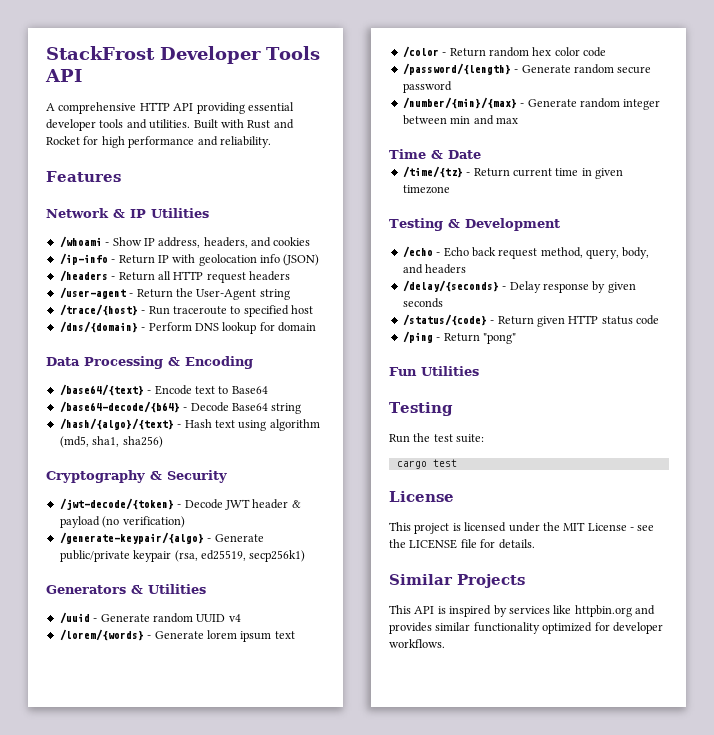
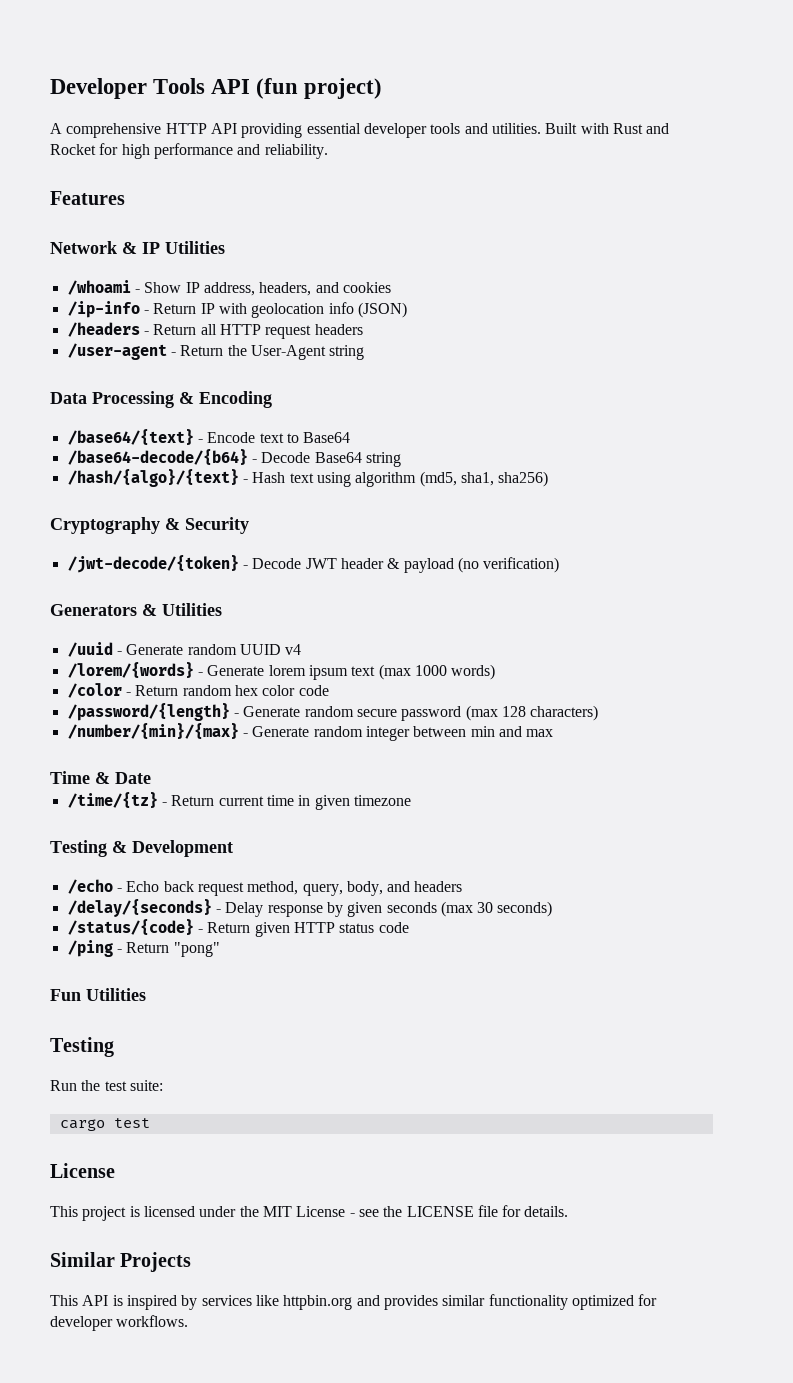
- StackFrost Developer Tools API
+ Developer Tools API (fun project)
- /trace/{host} - Run traceroute to specified host
- /dns/{domain} - Perform DNS lookup for domain
- /generate-keypair/{algo} - Generate public/private keypair (rsa, ed25519, secp256k1)
- /lorem/{words} - Generate lorem ipsum text
+ /lorem/{words} - Generate lorem ipsum text (max 1000 words)
- /password/{length} - Generate random secure password
+ /password/{length} - Generate random secure password (max 128 characters)
- /delay/{seconds} - Delay response by given seconds
+ /delay/{seconds} - Delay response by given seconds (max 30 seconds)

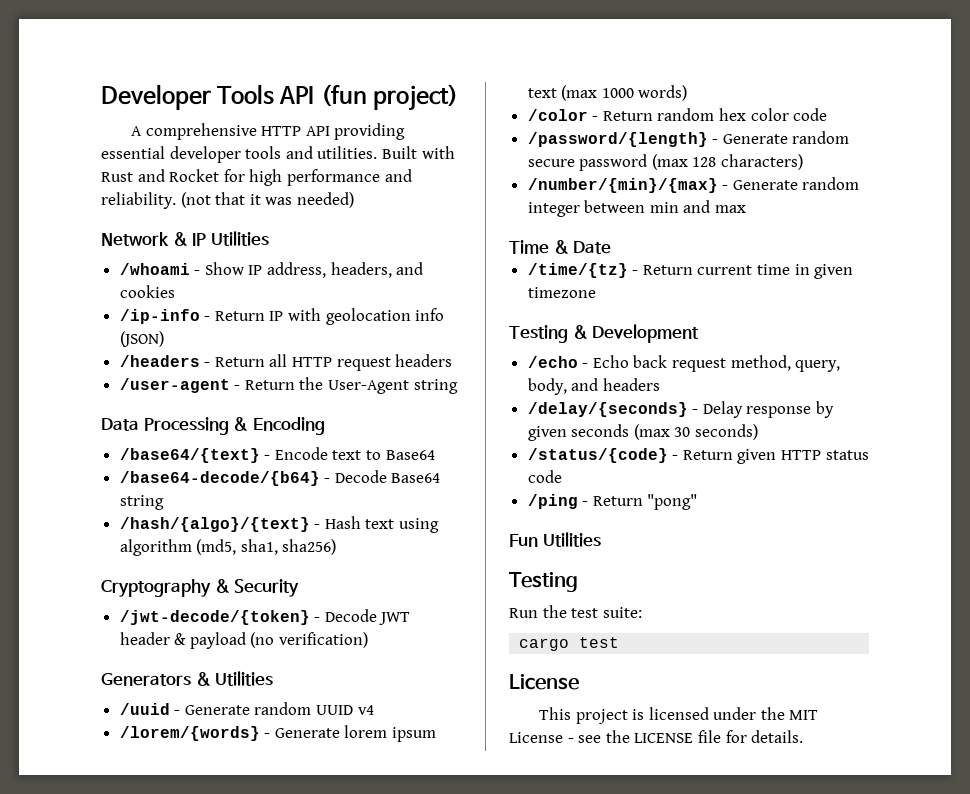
- Built with Rust and Rocket for high performance and reliability.
- Features
+ Built with Rust and Rocket for high performance and reliability. (not that it was needed)
- Similar Projects
- This API is inspired by services like httpbin.org and provides similar functionality optimized for developer workflows.

